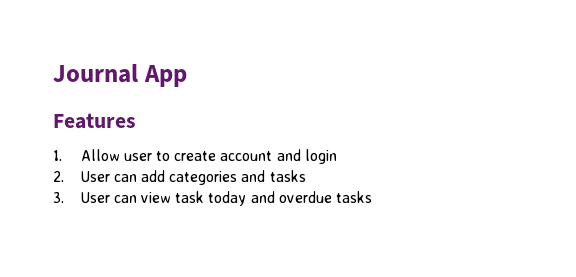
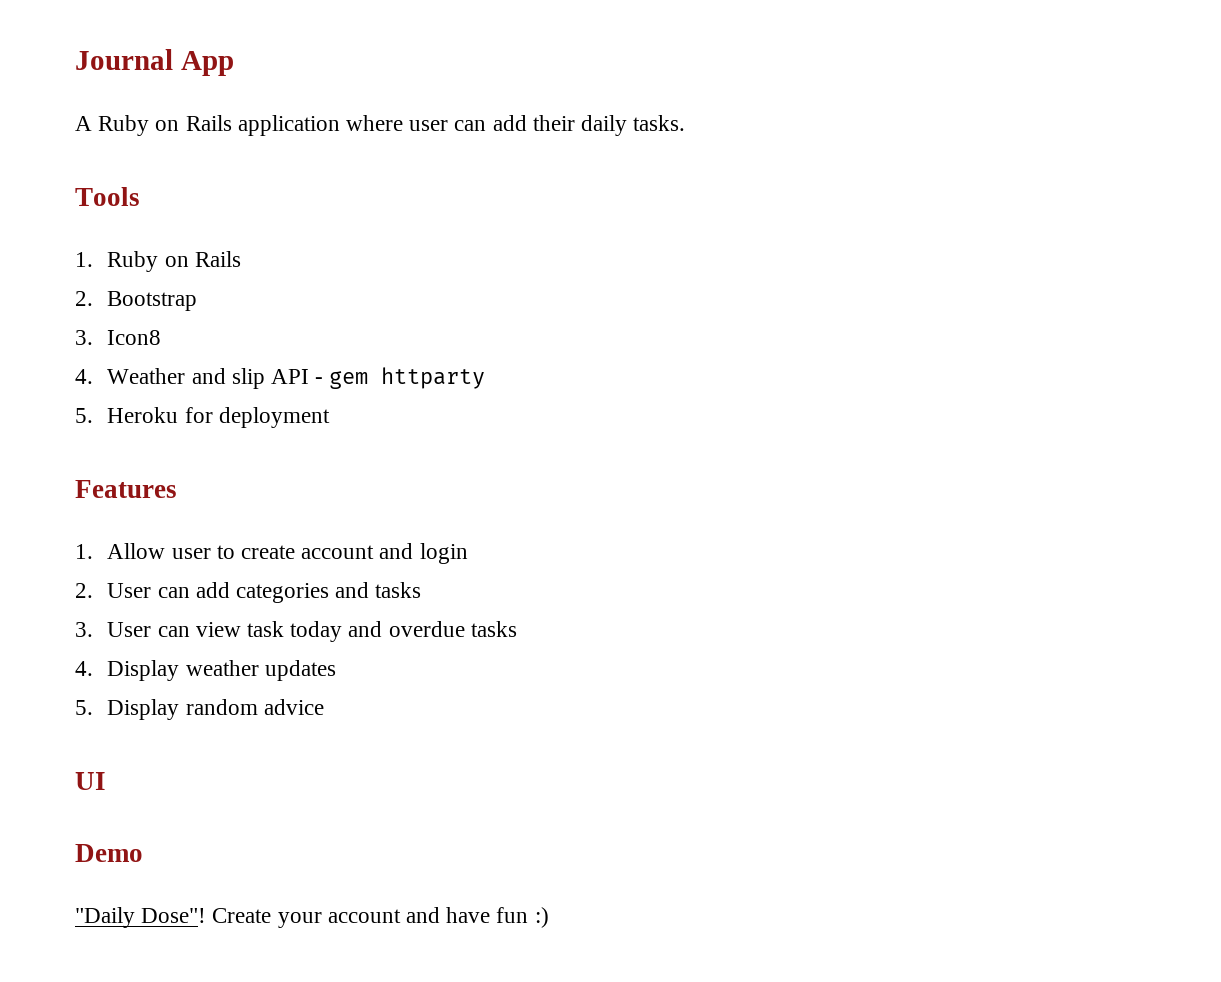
+ A Ruby on Rails application where user can add their daily tasks.
+ Tools
+ 1. Ruby on Rails
+ 2. Bootstrap
+ 3. Icon8
+ 4. Weather and slip API - gem httparty
+ 5. Heroku for deployment
+ 4. Display weather updates
+ 5. Display random advice
+ UI
+ Demo
+ "Daily Dose"! Create your account and have fun :)

